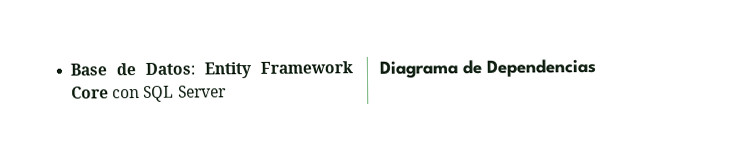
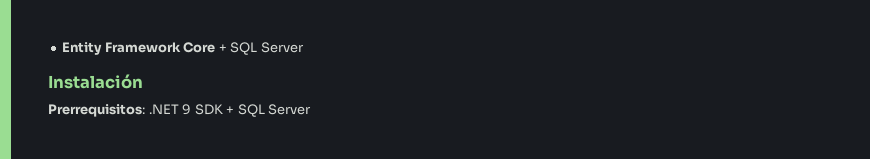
- Base de Datos: Entity Framework Core con SQL Server
+ Entity Framework Core + SQL Server
- Diagrama de Dependencias
+ Instalación
+ Prerrequisitos: .NET 9 SDK + SQL Server

